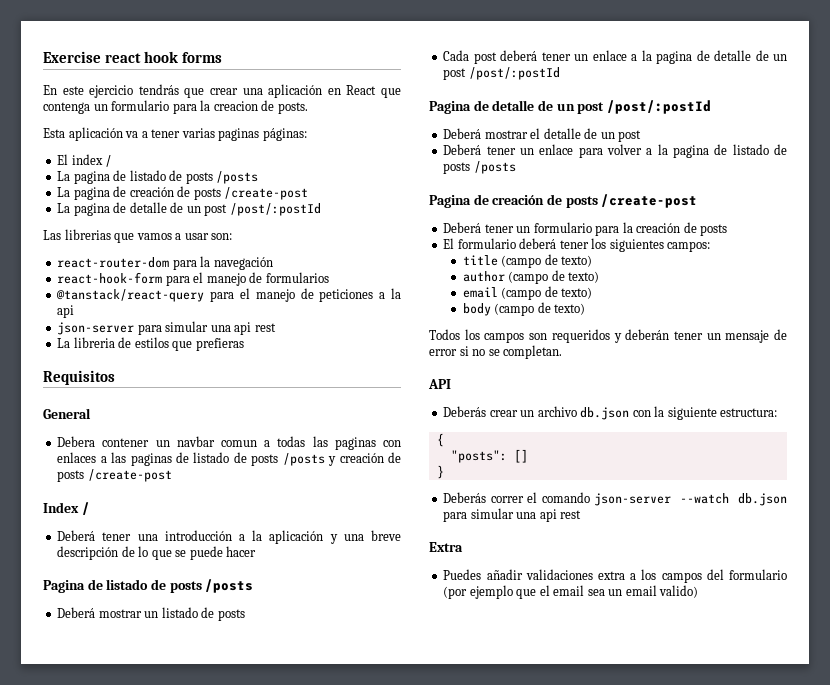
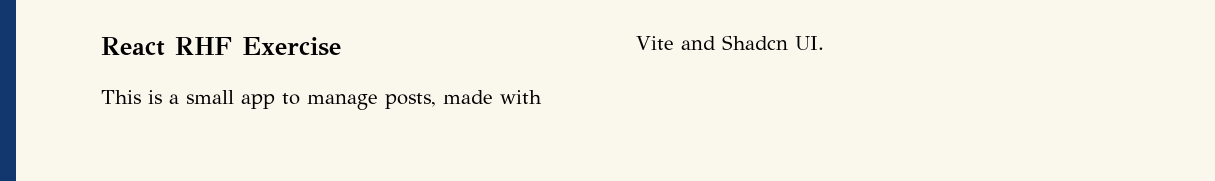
- Exercise react hook forms
- En este ejercicio tendrás que crear una aplicación en React que contenga un formulario para la creacion de posts.
- Esta aplicación va a tener varias paginas páginas:
- El index /
- La pagina de listado de posts /posts
- La pagina de creación de posts /create-post
- La pagina de detalle de un post /post/:postId
- Las librerias que vamos a usar son:
- react-router-dom para la navegación
- react-hook-form para el manejo de formularios
- @tanstack/react-query para el manejo de peticiones a la api
- json-server para simular una api rest
- La libreria de estilos que prefieras
- Requisitos
- General
- Debera contener un navbar comun a todas las paginas con enlaces a las paginas de listado de posts /posts y creación de posts /create-post
- Index /
- Deberá tener una introducción a la aplicación y una breve descripción de lo que se puede hacer
- Pagina de listado de posts /posts
- Deberá mostrar un listado de posts
- Cada post deberá tener un enlace a la pagina de detalle de un post /post/:postId
- Pagina de detalle de un post /post/:postId
- Deberá mostrar el detalle de un post
- Deberá tener un enlace para volver a la pagina de listado de posts /posts
- Pagina de creación de posts /create-post
- Deberá tener un formulario para la creación de posts
- El formulario deberá tener los siguientes campos:
- title (campo de texto)
- author (campo de texto)
- email (campo de texto)
- body (campo de texto)
- Todos los campos son requeridos y deberán tener un mensaje de error si no se completan.
- API
- Deberás crear un archivo db.json con la siguiente estructura:
- {
- "posts": []
- }
- Deberás correr el comando json-server --watch db.json para simular una api rest
- Extra
- Puedes añadir validaciones extra a los campos del formulario (por ejemplo que el email sea un email valido)
+ React RHF Exercise
+ This is a small app to manage posts, made with Vite and Shadcn UI.

